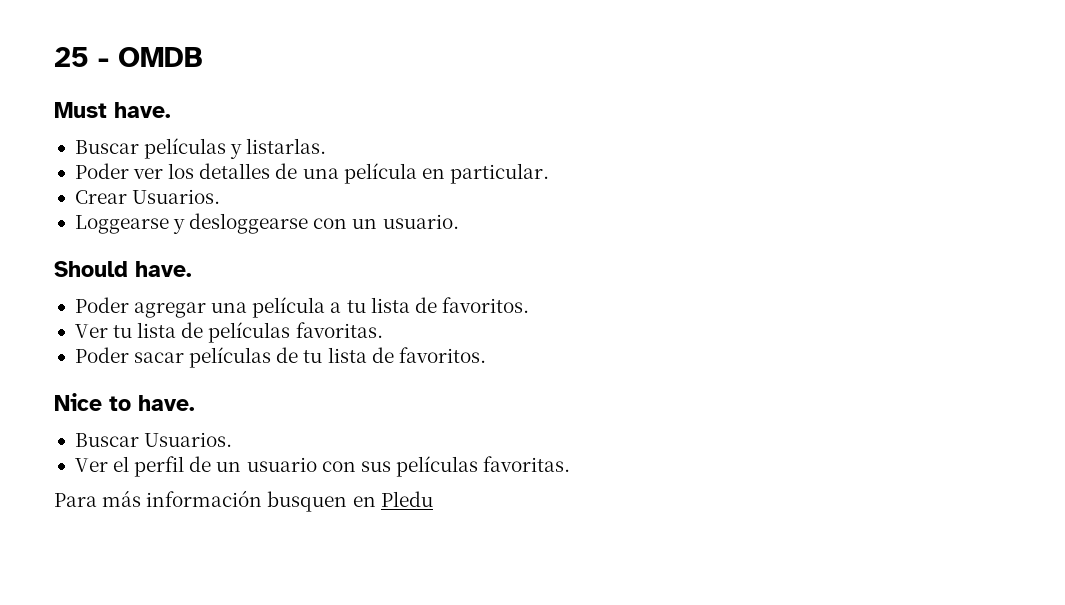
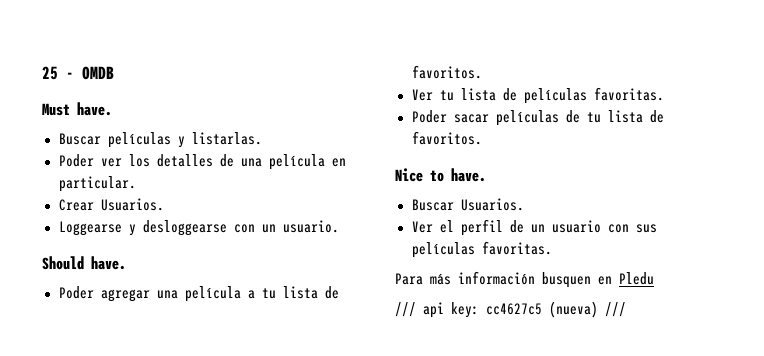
+ /// api key: cc4627c5 (nueva) ///

